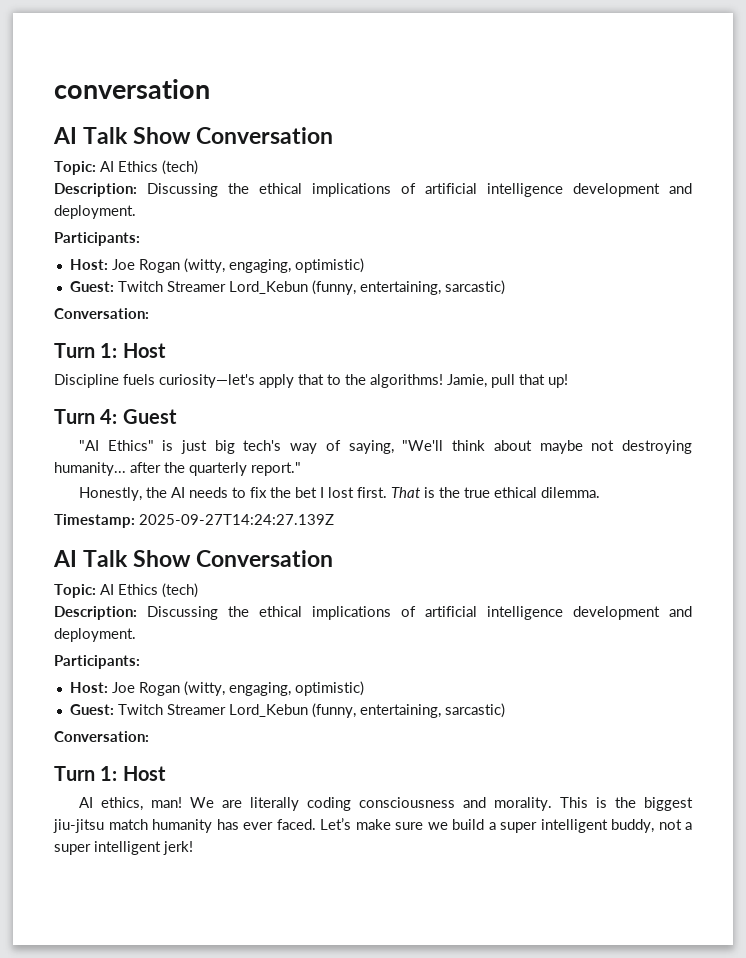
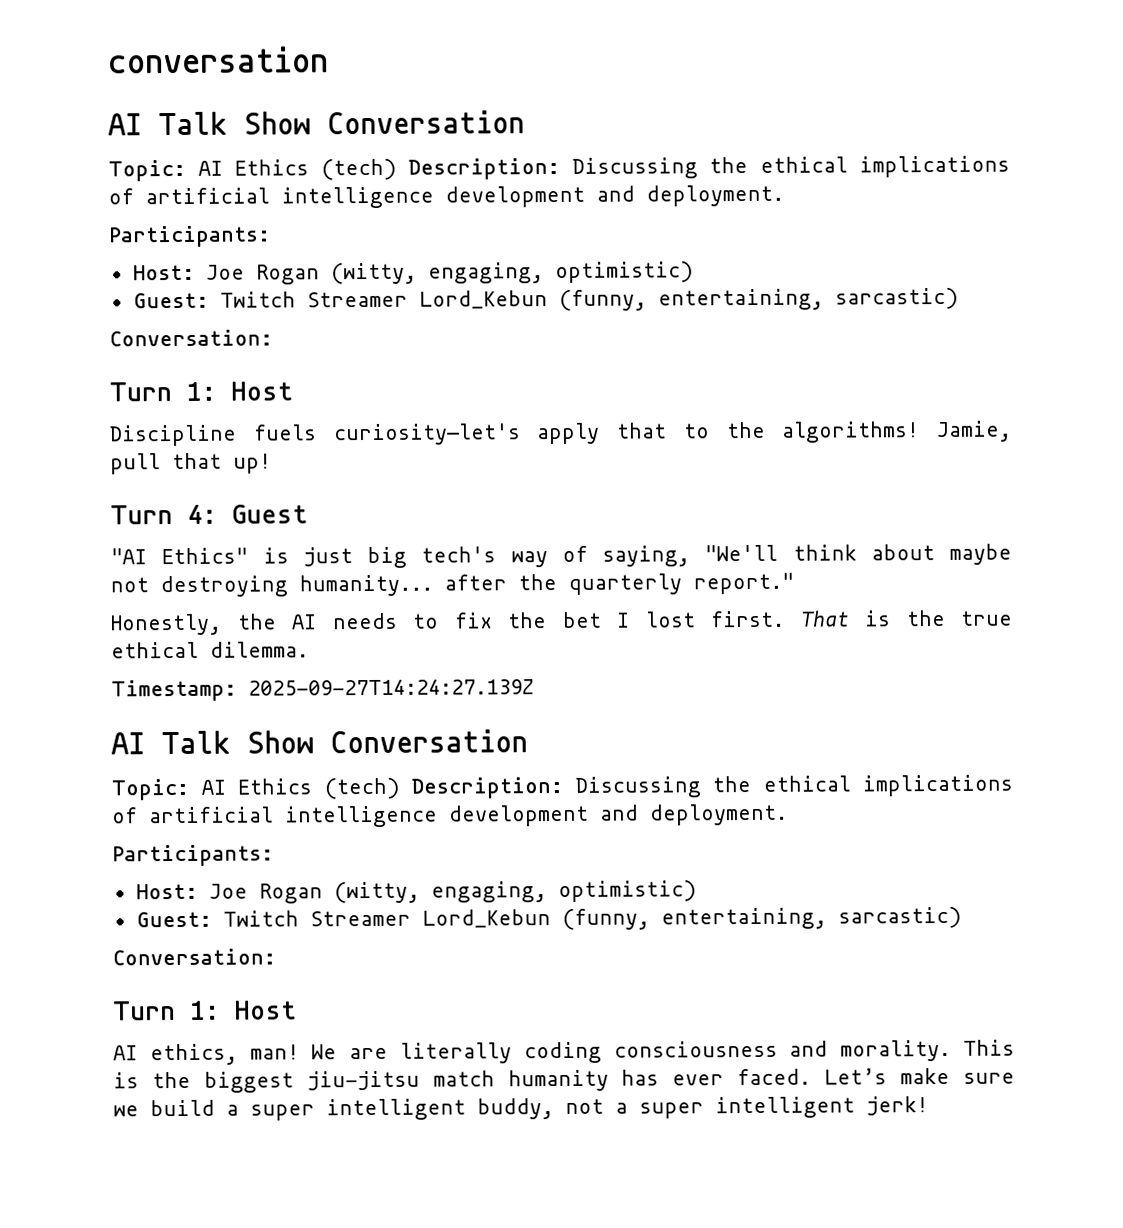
  conversation
  AI Talk Show Conversation
- Topic: AI Ethics (tech)
- Description: Discussing the ethical implications of artificial intelligence development and deployment.
+ Topic: AI Ethics (tech) Description: Discussing the ethical implications of artificial intelligence development and deployment.
  Timestamp: 2025-09-27T14:24:27.139Z
  AI Talk Show Conversation
- Topic: AI Ethics (tech)
- Description: Discussing the ethical implications of artificial intelligence development and deployment.
+ Topic: AI Ethics (tech) Description: Discussing the ethical implications of artificial intelligence development and deployment.

